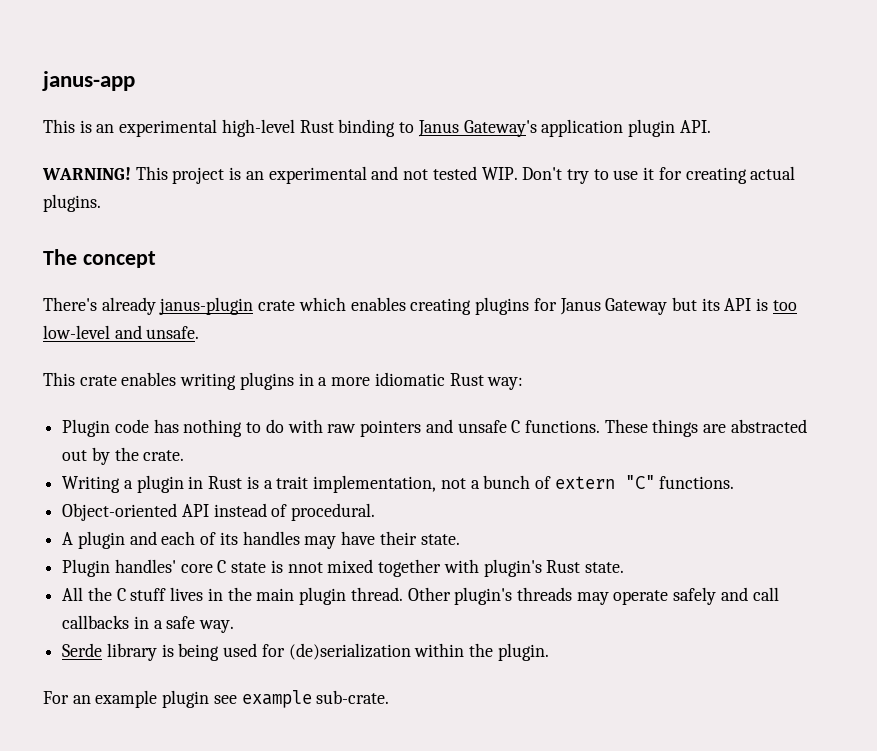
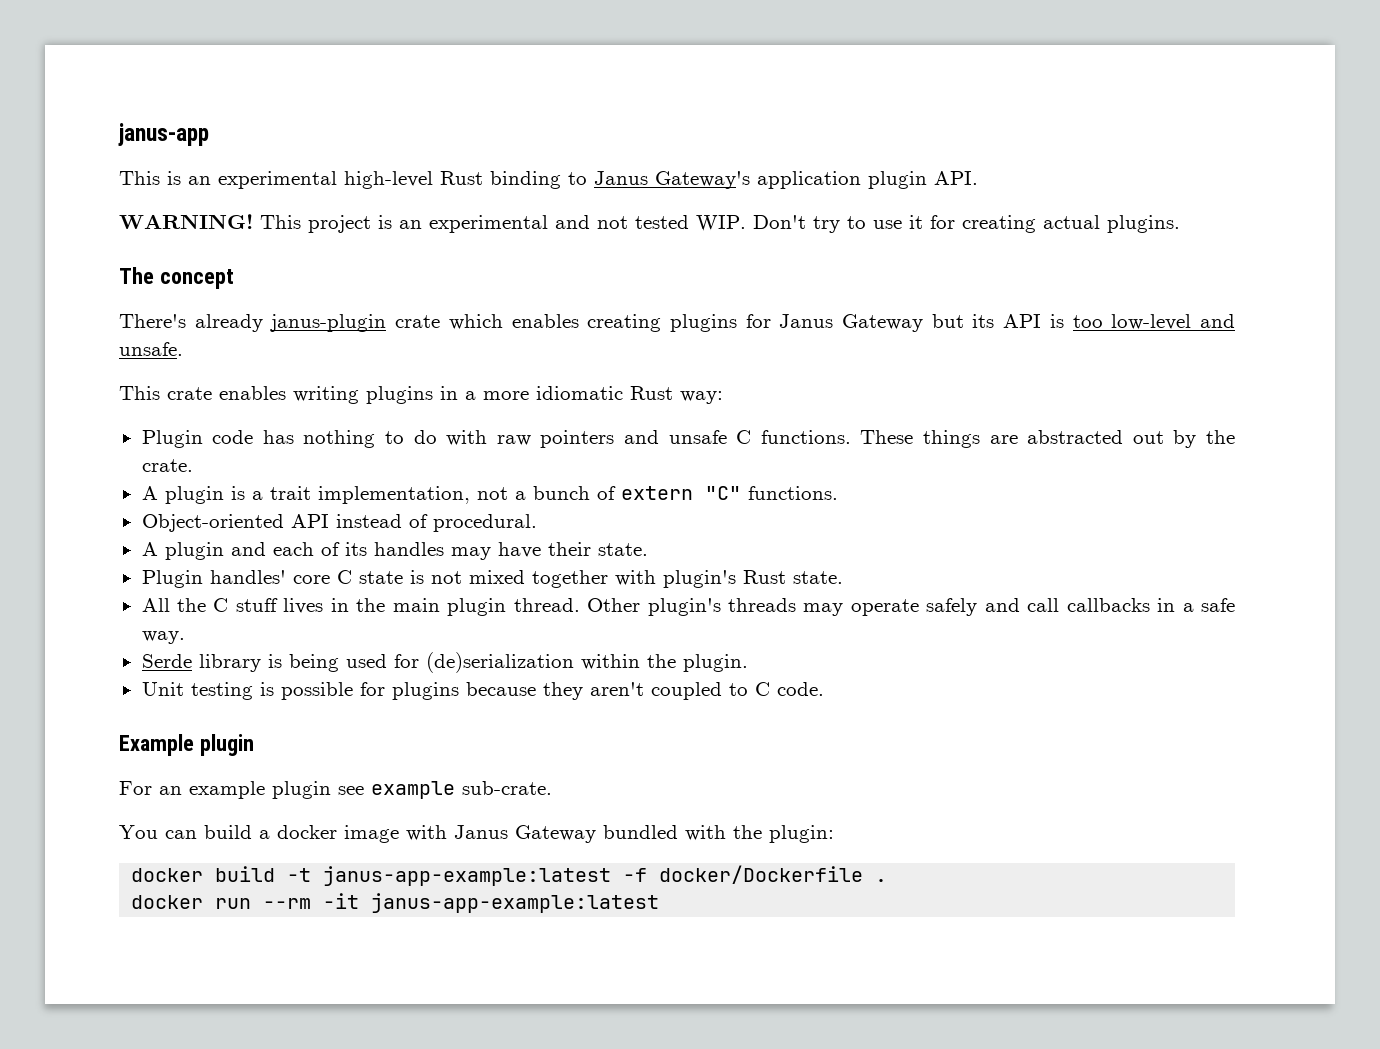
- Writing a plugin in Rust is a trait implementation, not a bunch of extern "C" functions.
+ A plugin is a trait implementation, not a bunch of extern "C" functions.
- Plugin handles' core C state is nnot mixed together with plugin's Rust state.
+ Plugin handles' core C state is not mixed together with plugin's Rust state.
+ Unit testing is possible for plugins because they aren't coupled to C code.
+ Example plugin
+ You can build a docker image with Janus Gateway bundled with the plugin:
+ docker build -t janus-app-example:latest -f docker/Dockerfile .
+ docker run --rm -it janus-app-example:latest

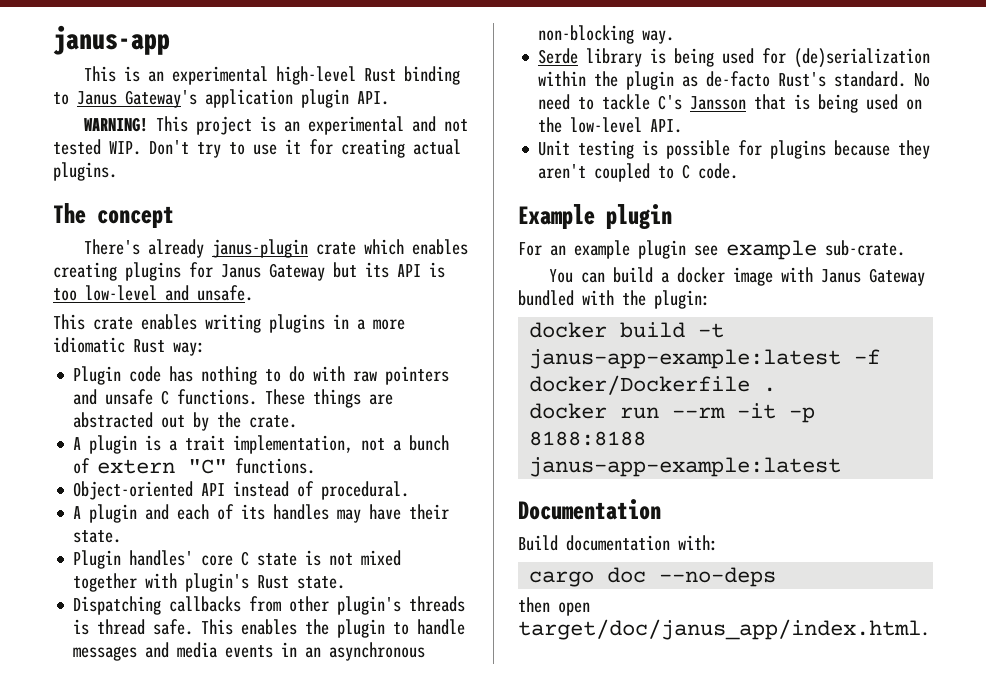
- All the C stuff lives in the main plugin thread. Other plugin's threads may operate safely and call callbacks in a safe way.
+ Dispatching callbacks from other plugin's threads is thread safe. This enables the plugin to handle messages and media events in an asynchronous non-blocking way.
- Serde library is being used for (de)serialization within the plugin.
+ Serde library is being used for (de)serialization within the plugin as de-facto Rust's standard. No need to tackle C's Jansson that is being used on the low-level API.
- docker run --rm -it janus-app-example:latest
+ docker run --rm -it -p 8188:8188 janus-app-example:latest
+ Documentation
+ Build documentation with:
+ cargo doc --no-deps
+ then open target/doc/janus_app/index.html.

